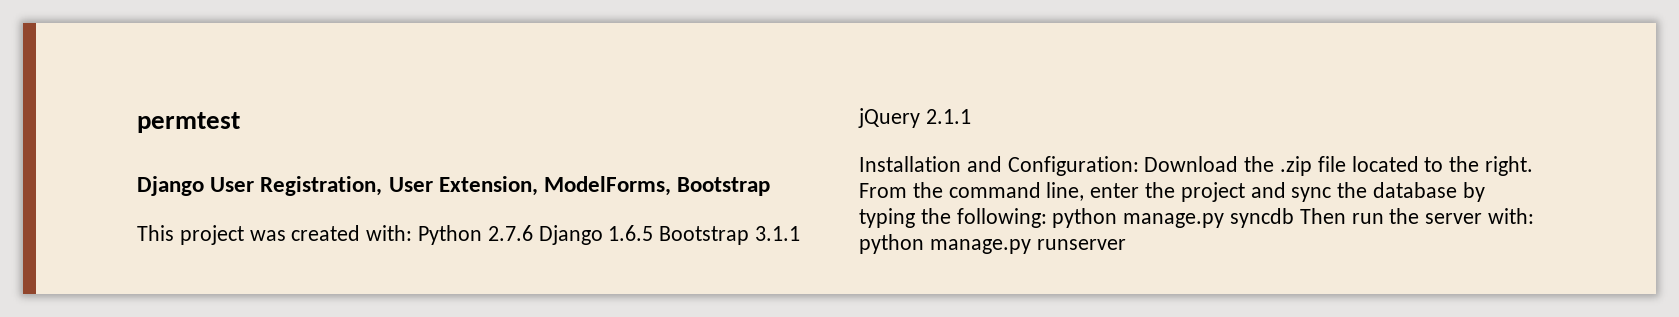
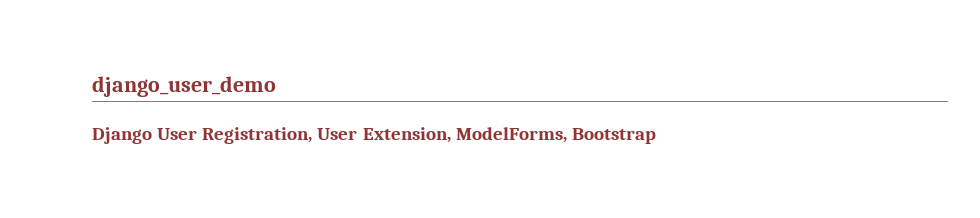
- permtest
+ django_user_demo
- This project was created with: Python 2.7.6 Django 1.6.5 Bootstrap 3.1.1 jQuery 2.1.1
- Installation and Configuration: Download the .zip file located to the right. From the command line, enter the project and sync the database by typing the following: python manage.py syncdb Then run the server with: python manage.py runserver

